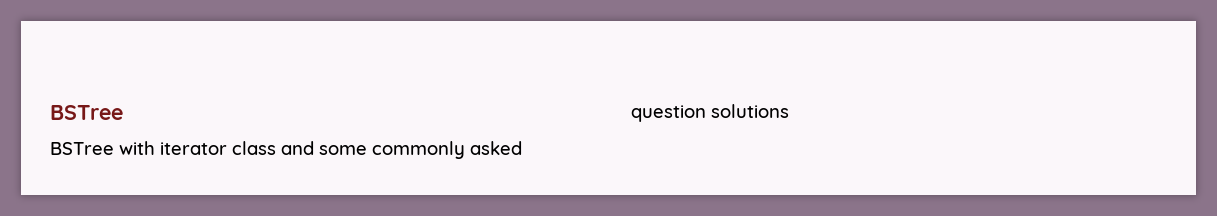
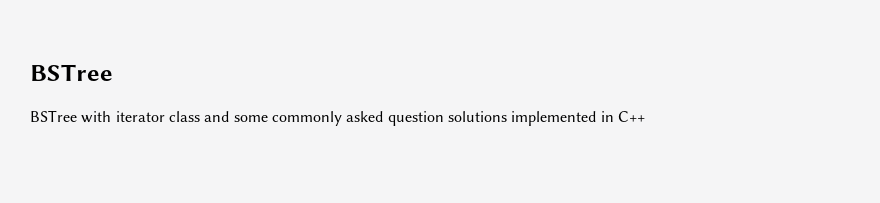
- BSTree with iterator class and some commonly asked question solutions
+ BSTree with iterator class and some commonly asked question solutions implemented in C++

